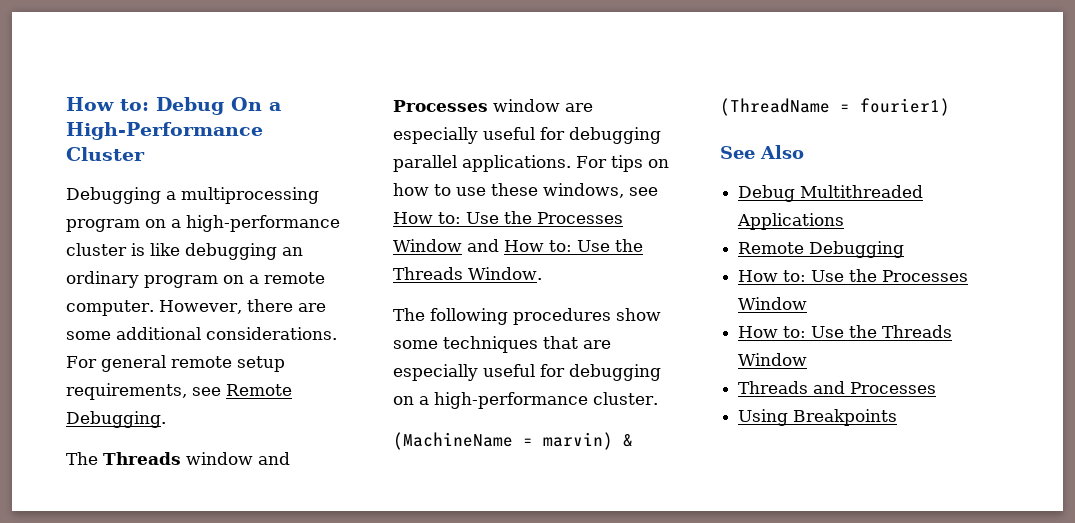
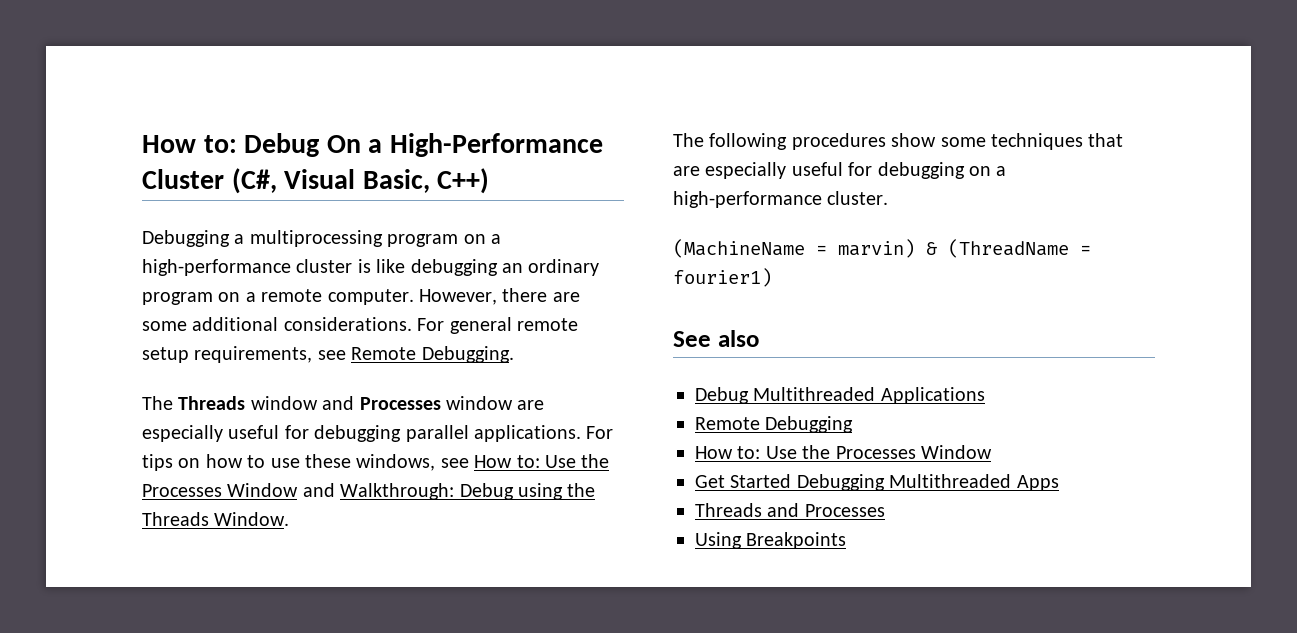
- How to: Debug On a High-Performance Cluster
+ How to: Debug On a High-Performance Cluster (C#, Visual Basic, C++)
- For tips on how to use these windows, see How to: Use the Processes Window and How to: Use the Threads Window.
+ For tips on how to use these windows, see How to: Use the Processes Window and Walkthrough: Debug using the Threads Window.
- See Also
+ See also
- How to: Use the Threads Window
+ Get Started Debugging Multithreaded Apps

